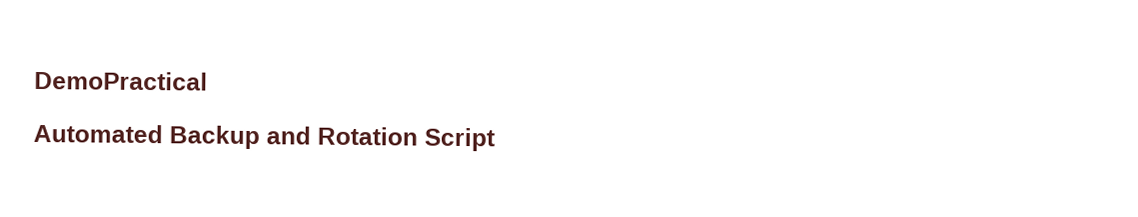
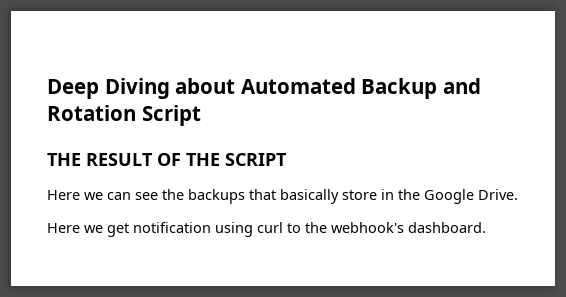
- DemoPractical
- Automated Backup and Rotation Script
+ Deep Diving about Automated Backup and Rotation Script
+ THE RESULT OF THE SCRIPT
+ Here we can see the backups that basically store in the Google Drive.
+ Here we get notification using curl to the webhook's dashboard.

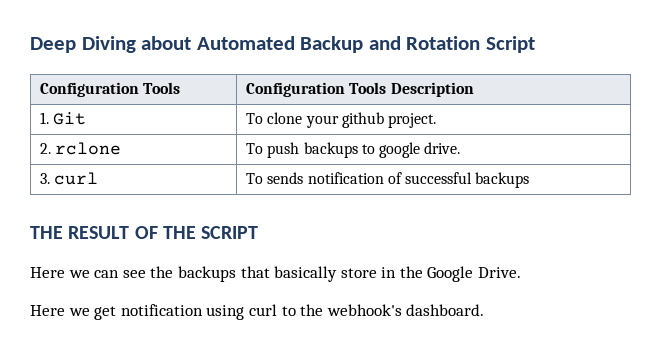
+ Configuration Tools | Configuration Tools Description
+ 1. Git | To clone your github project.
+ 2. rclone | To push backups to google drive.
+ 3. curl | To sends notification of successful backups

